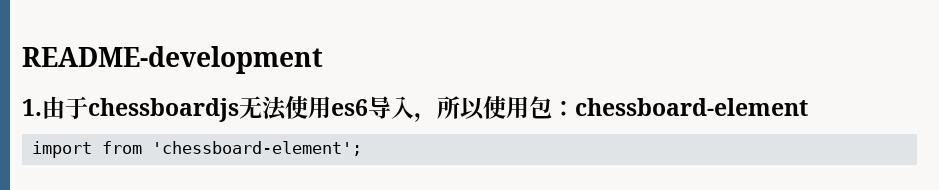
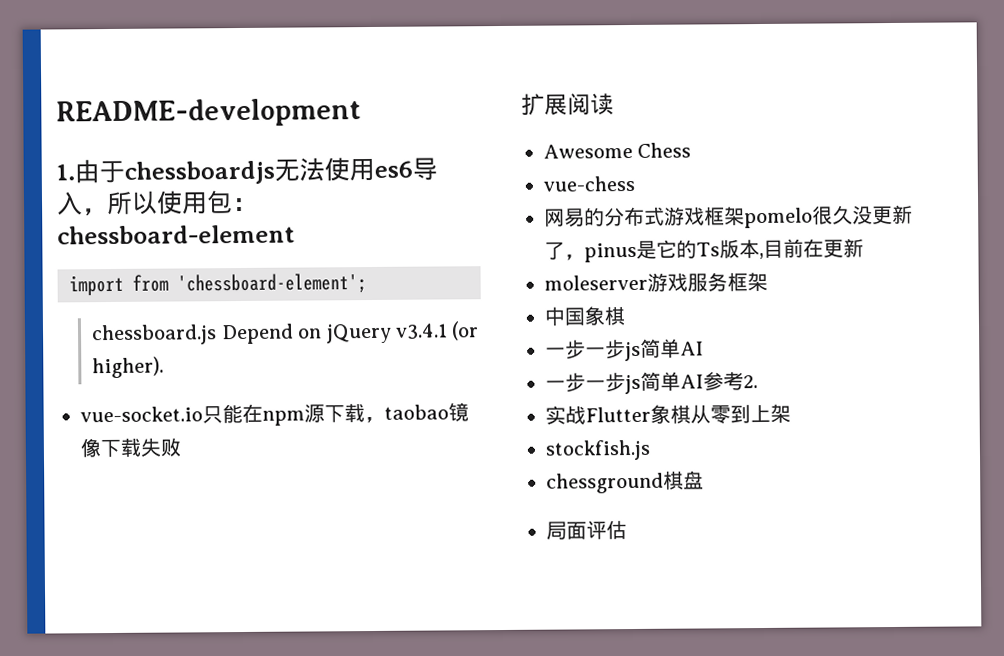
+ chessboard.js Depend on jQuery v3.4.1 (or higher).
+ vue-socket.io只能在npm源下载，taobao镜像下载失败
+ 扩展阅读
+ Awesome Chess
+ vue-chess
+ 网易的分布式游戏框架pomelo很久没更新了，pinus是它的Ts版本,目前在更新
+ moleserver游戏服务框架
+ 中国象棋
+ 一步一步js简单AI
+ 一步一步js简单AI参考2.
+ 实战Flutter象棋从零到上架
+ stockfish.js
+ chessground棋盘
+ 局面评估

